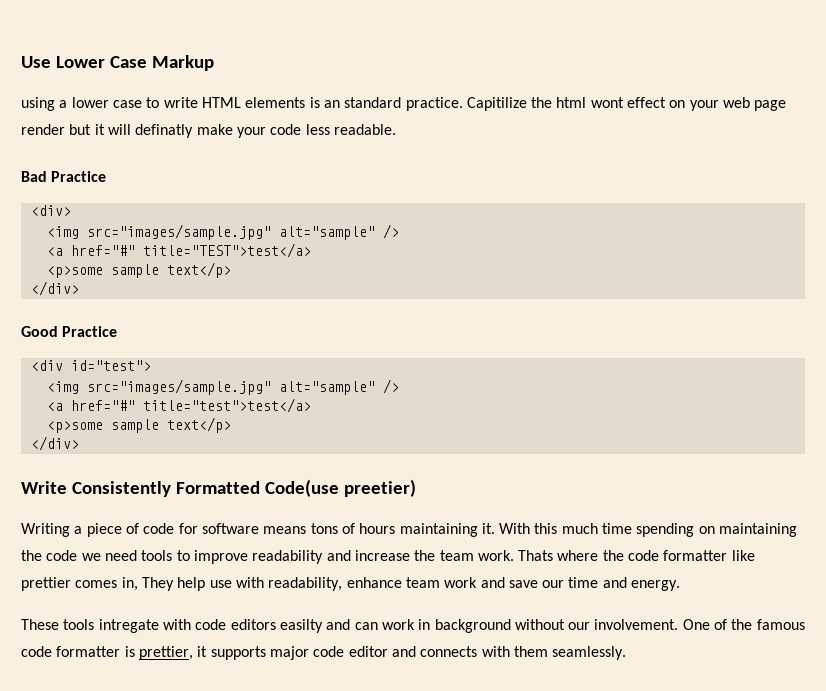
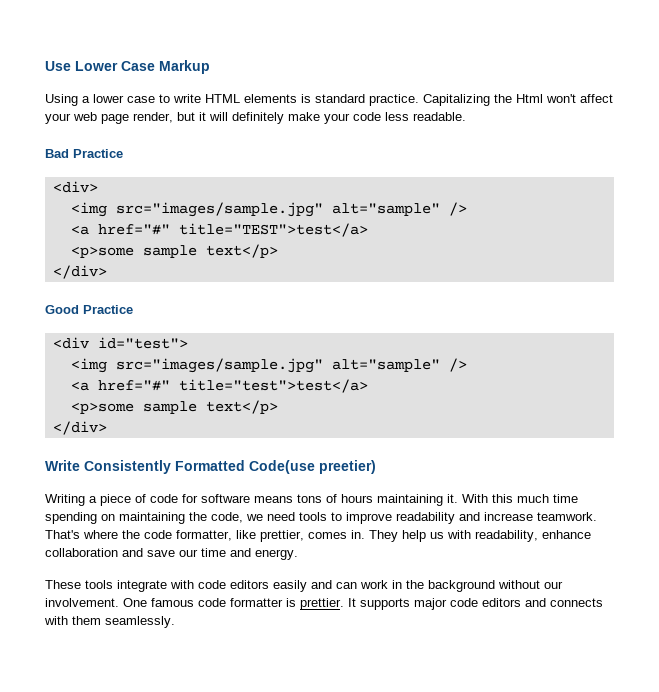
- using a lower case to write HTML elements is an standard practice.
+ Using a lower case to write HTML elements is standard practice.
- Capitilize the html wont effect on your web page render but it will definatly make your code less readable.
+ Capitalizing the Html won't affect your web page render, but it will definitely make your code less readable.
- With this much time spending on maintaining the code we need tools to improve readability and increase the team work. Thats where the code formatter like prettier comes in, They help use with readability, enhance team work and save our time and energy.
+ With this much time spending on maintaining the code, we need tools to improve readability and increase teamwork. That's where the code formatter, like prettier, comes in. They help us with readability, enhance collaboration and save our time and energy.
- These tools intregate with code editors easilty and can work in background without our involvement.
+ These tools integrate with code editors easily and can work in the background without our involvement.
- One of the famous code formatter is prettier, it supports major code editor and connects with them seamlessly.
+ One famous code formatter is prettier. It supports major code editors and connects with them seamlessly.

